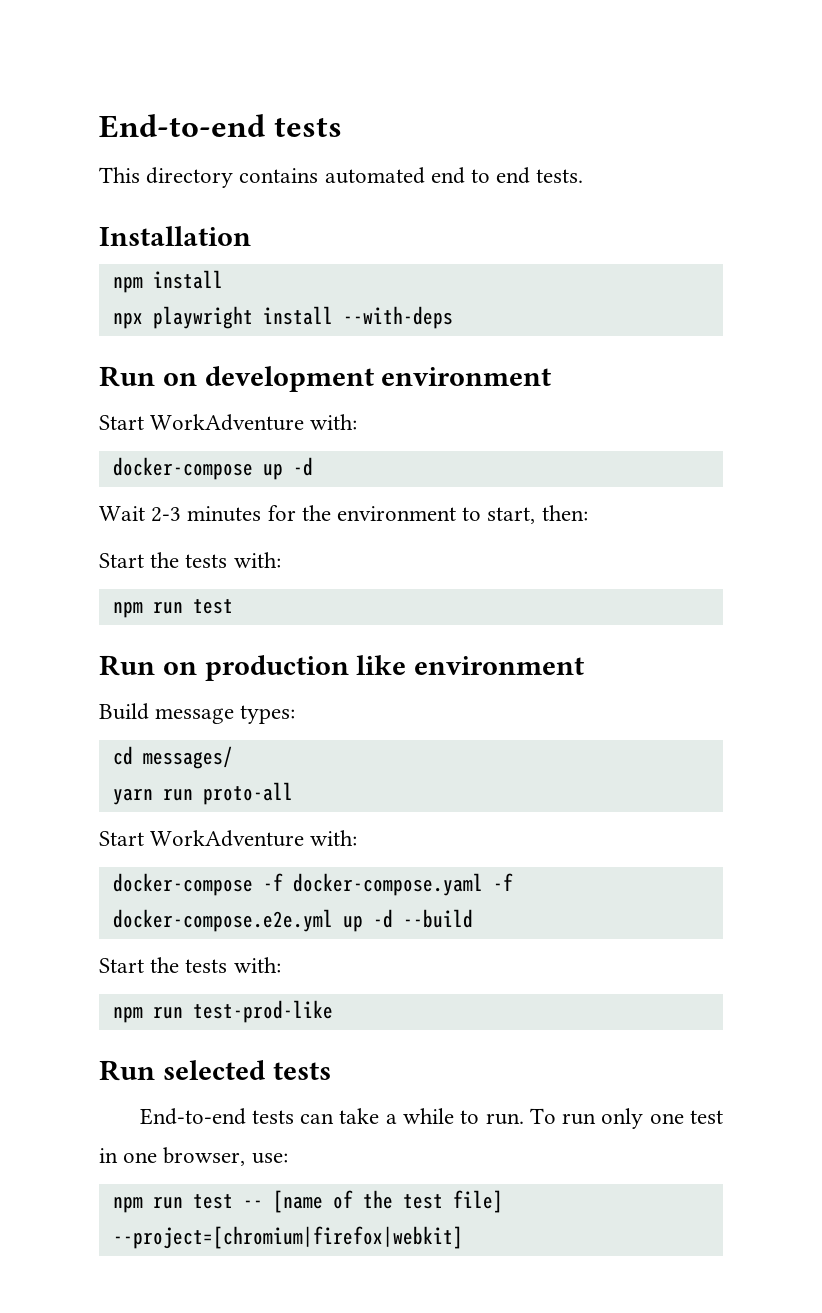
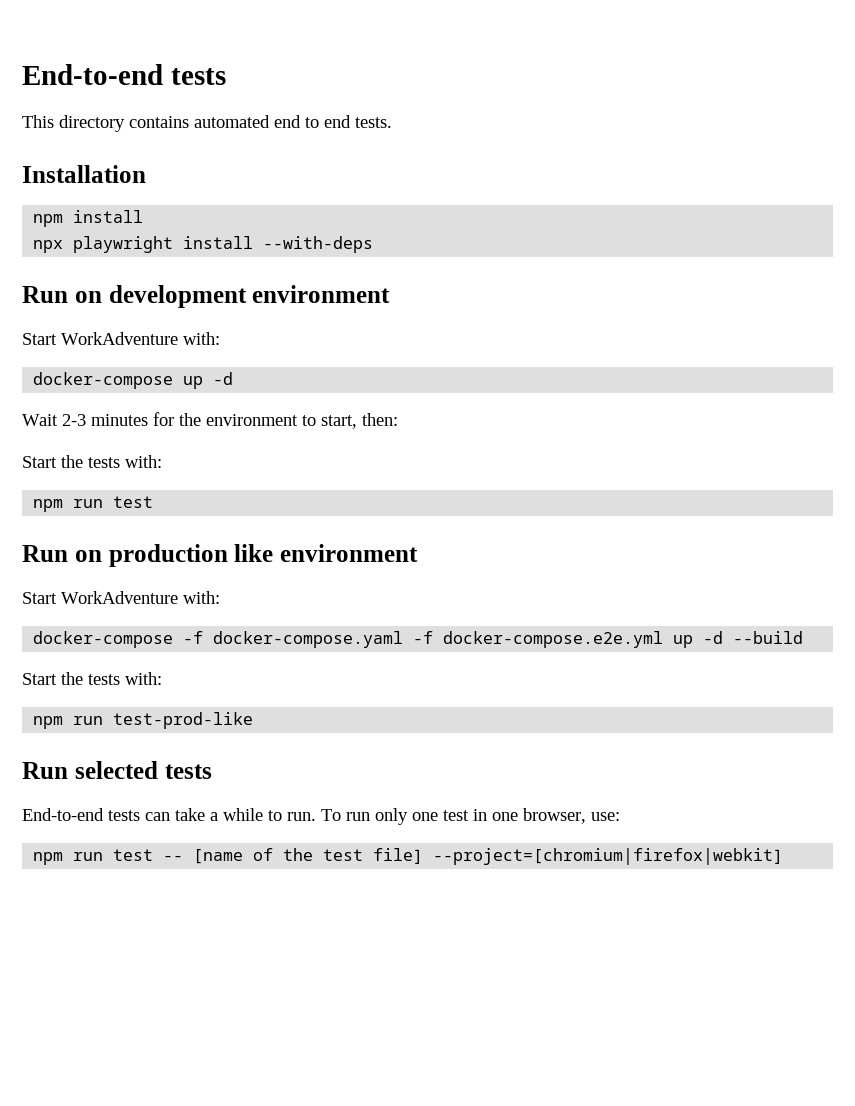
- Build message types:
- cd messages/
- yarn run proto-all

